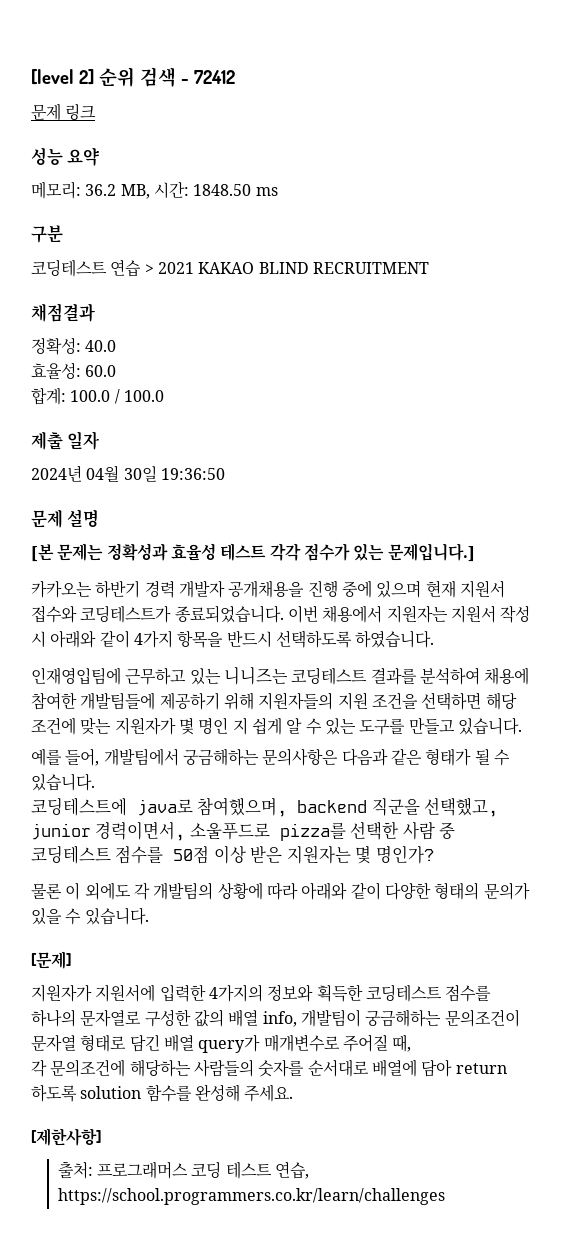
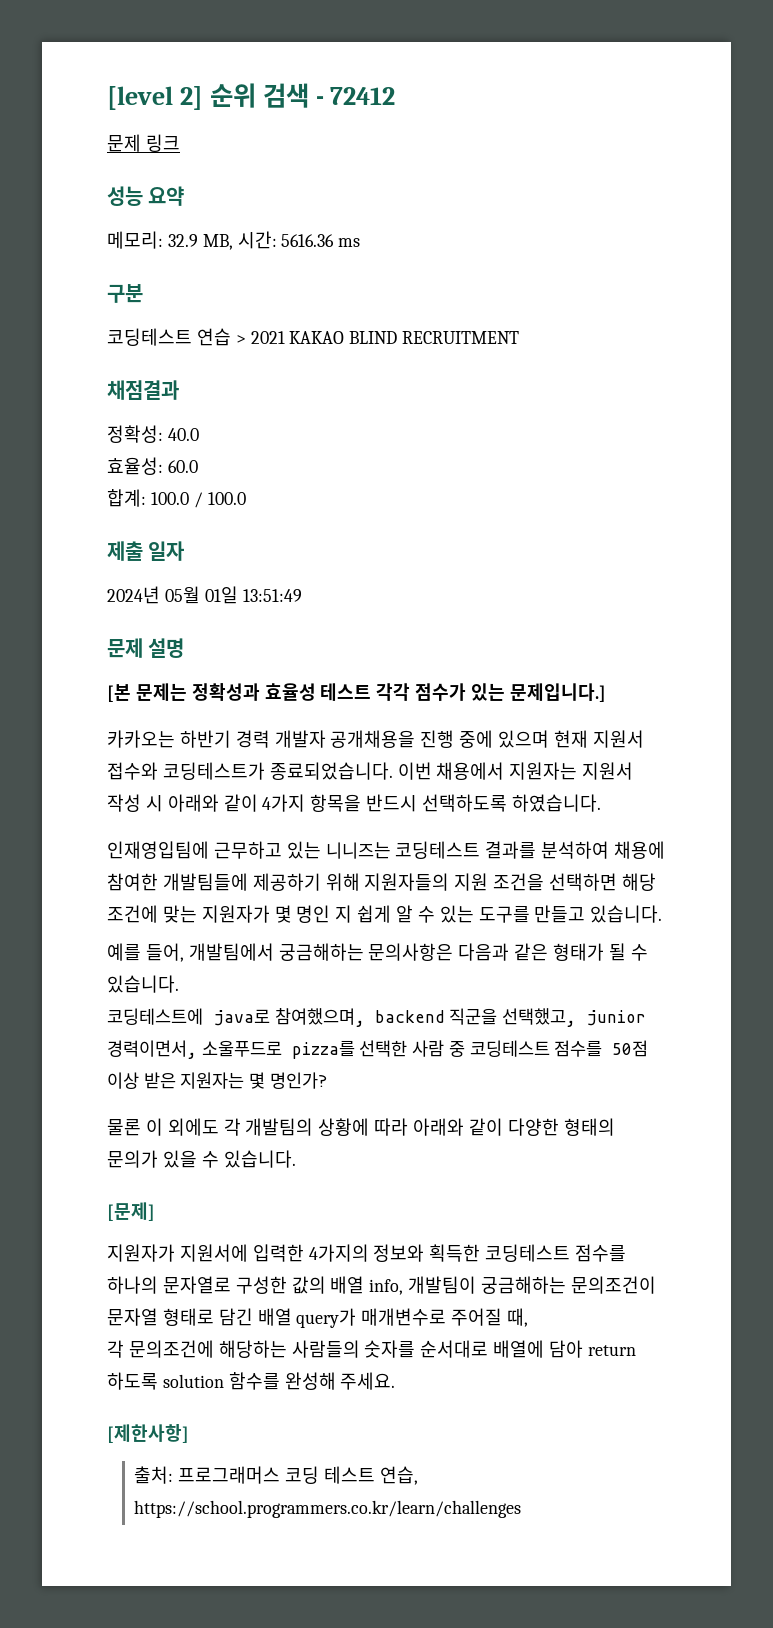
- 메모리: 36.2 MB, 시간: 1848.50 ms
+ 메모리: 32.9 MB, 시간: 5616.36 ms
- 2024년 04월 30일 19:36:50
+ 2024년 05월 01일 13:51:49

